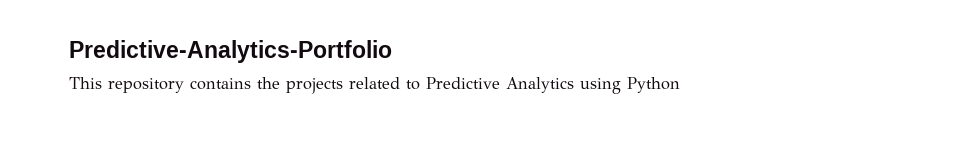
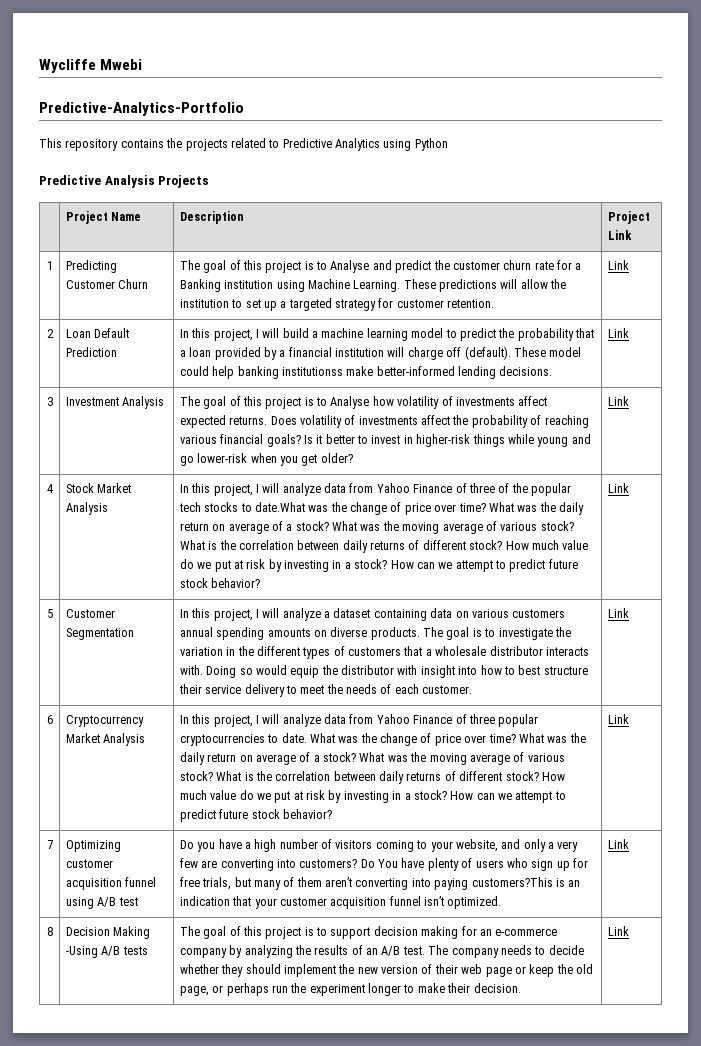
+ Wycliffe Mwebi
+ Predictive Analysis Projects
+ | Project Name | Description | Project Link
+ 1 | Predicting Customer Churn | The goal of this project is to Analyse and predict the customer churn rate for a Banking institution using Machine Learning. These predictions will allow the institution to set up a targeted strategy for customer retention. | Link
+ 2 | Loan Default Prediction | In this project, I will build a machine learning model to predict the probability that a loan provided by a financial institution will charge off (default). These model could help banking institutionss make better-informed lending decisions. | Link
+ 3 | Investment Analysis | The goal of this project is to Analyse how volatility of investments affect expected returns. Does volatility of investments affect the probability of reaching various financial goals? Is it better to invest in higher-risk things while young and go lower-risk when you get older? | Link
+ 4 | Stock Market Analysis | In this project, I will analyze data from Yahoo Finance of three of the popular tech stocks to date.What was the change of price over time? What was the daily return on average of a stock? What was the moving average of various stock? What is the correlation between daily returns of different stock? How much value do we put at risk by investing in a stock? How can we attempt to predict future stock behavior? | Link
+ 5 | Customer Segmentation | In this project, I will analyze a dataset containing data on various customers annual spending amounts on diverse products. The goal is to investigate the variation in the different types of customers that a wholesale distributor interacts with. Doing so would equip the distributor with insight into how to best structure their service delivery to meet the needs of each customer. | Link
+ 6 | Cryptocurrency Market Analysis | In this project, I will analyze data from Yahoo Finance of three popular cryptocurrencies to date. What was the change of price over time? What was the daily return on average of a stock? What was the moving average of various stock? What is the correlation between daily returns of different stock? How much value do we put at risk by investing in a stock? How can we attempt to predict future stock behavior? | Link
+ 7 | Optimizing customer acquisition funnel using A/B test | Do you have a high number of visitors coming to your website, and only a very few are converting into customers? Do You have plenty of users who sign up for free trials, but many of them aren’t converting into paying customers?This is an indication that your customer acquisition funnel isn’t optimized. | Link
+ 8 | Decision Making -Using A/B tests | The goal of this project is to support decision making for an e-commerce company by analyzing the results of an A/B test. The company needs to decide whether they should implement the new version of their web page or keep the old page, or perhaps run the experiment longer to make their decision. | Link

